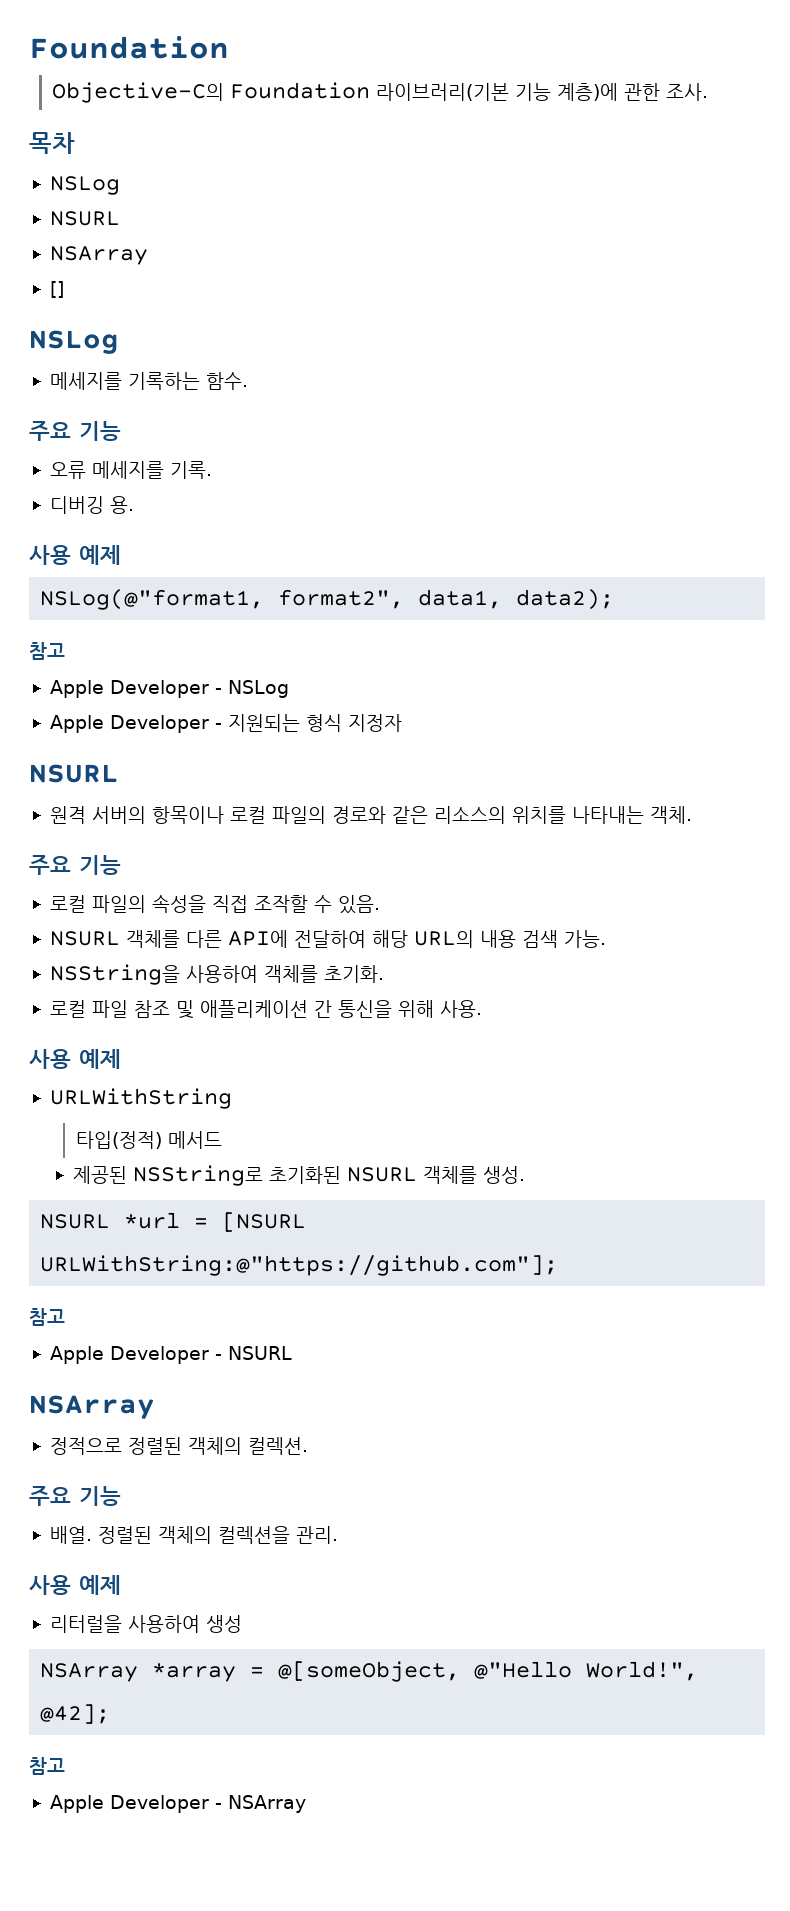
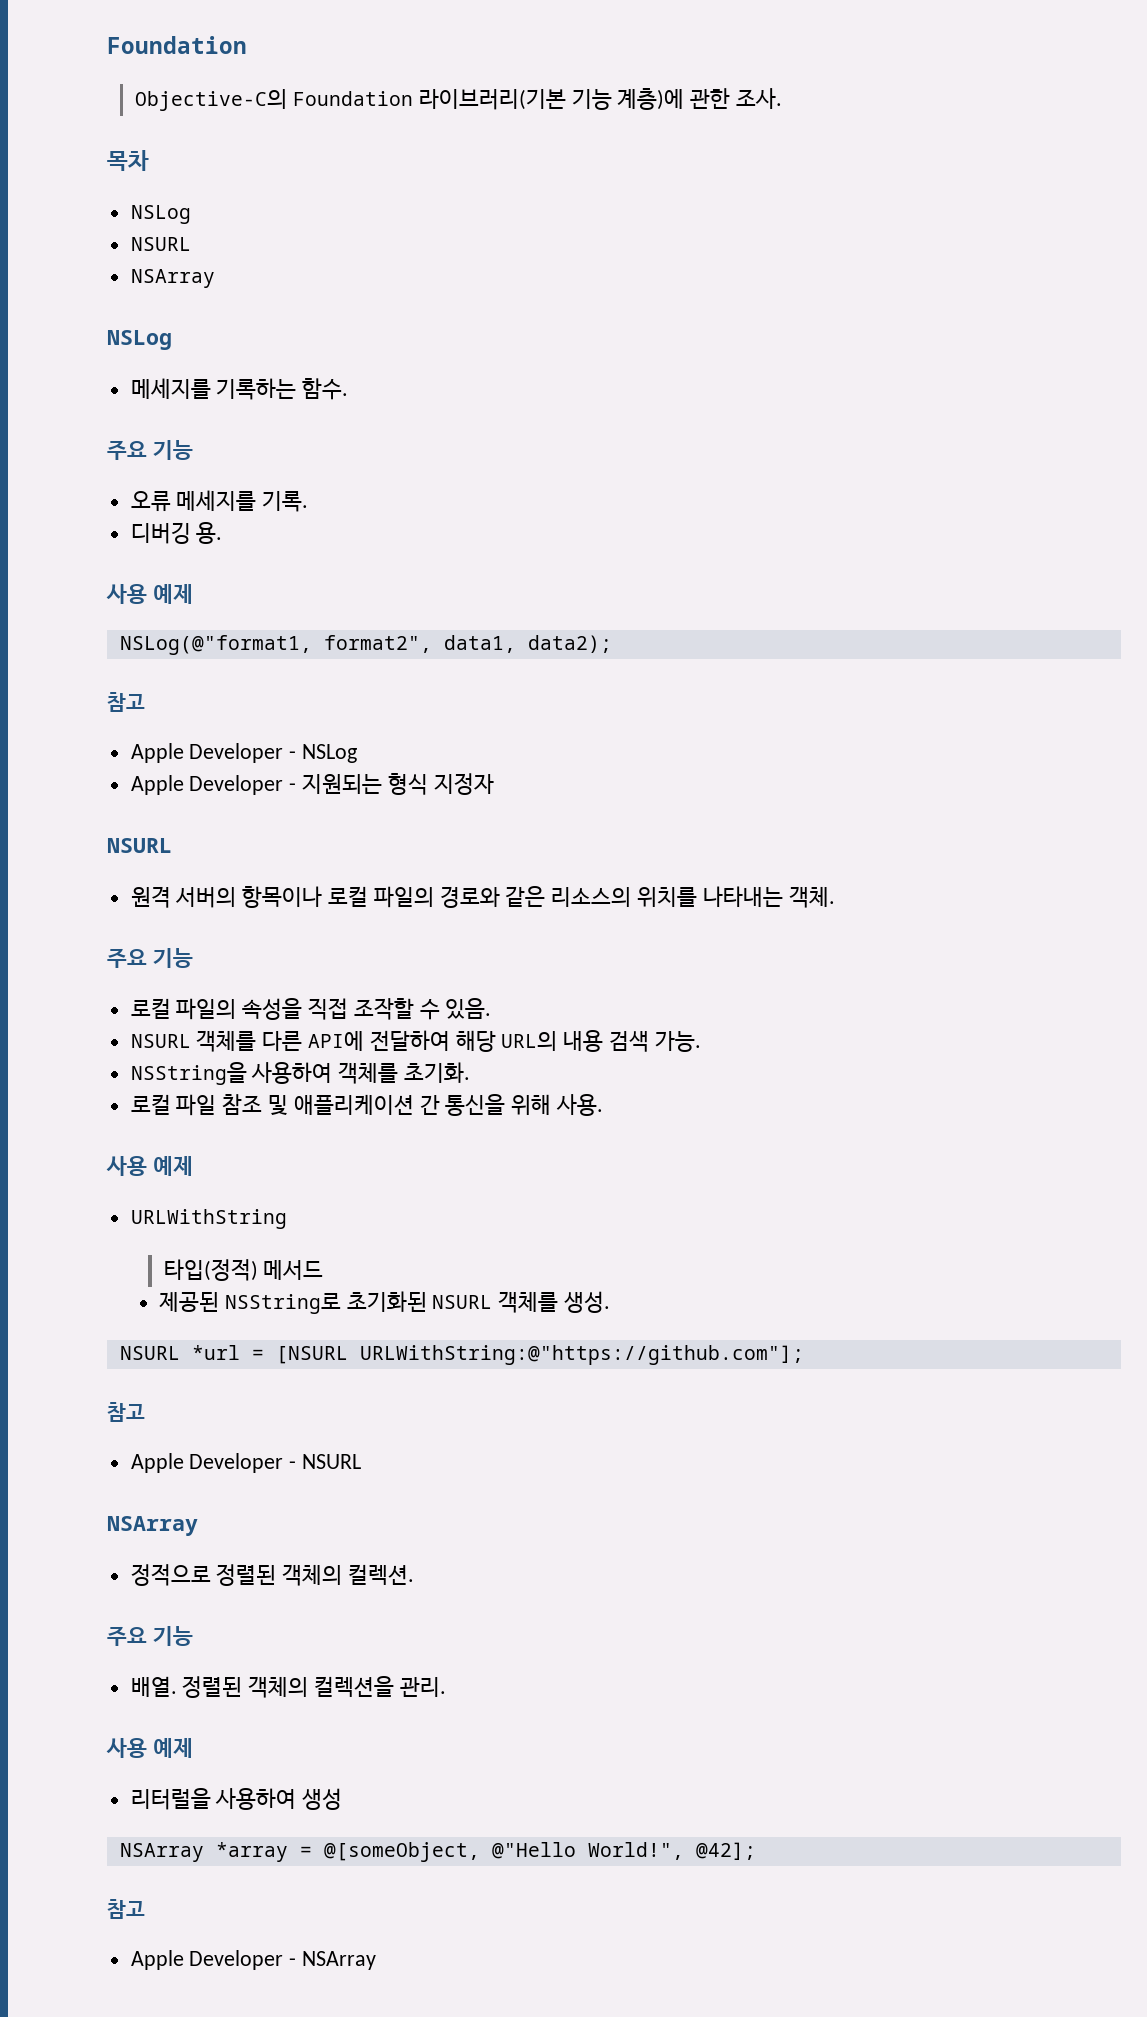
- []

